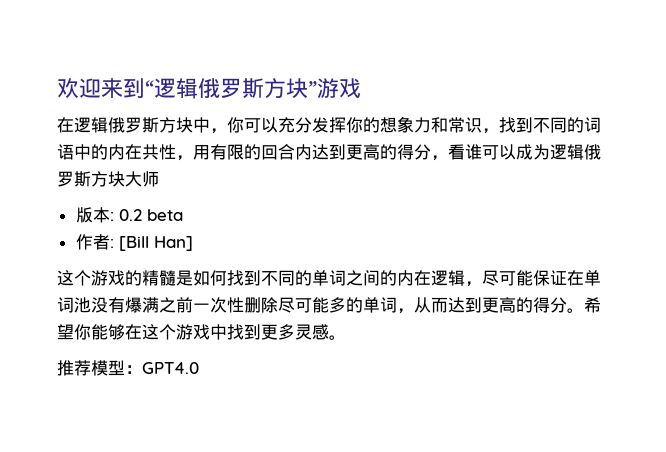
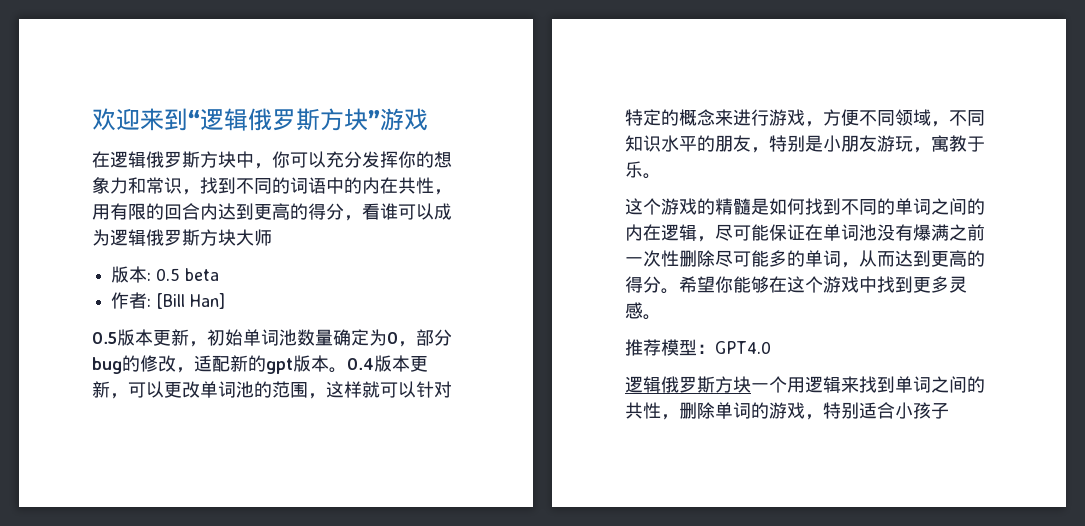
- 版本: 0.2 beta
+ 版本: 0.5 beta
+ 0.5版本更新，初始单词池数量确定为0，部分bug的修改，适配新的gpt版本。0.4版本更新，可以更改单词池的范围，这样就可以针对特定的概念来进行游戏，方便不同领域，不同知识水平的朋友，特别是小朋友游玩，寓教于乐。
+ 逻辑俄罗斯方块一个用逻辑来找到单词之间的共性，删除单词的游戏，特别适合小孩子

